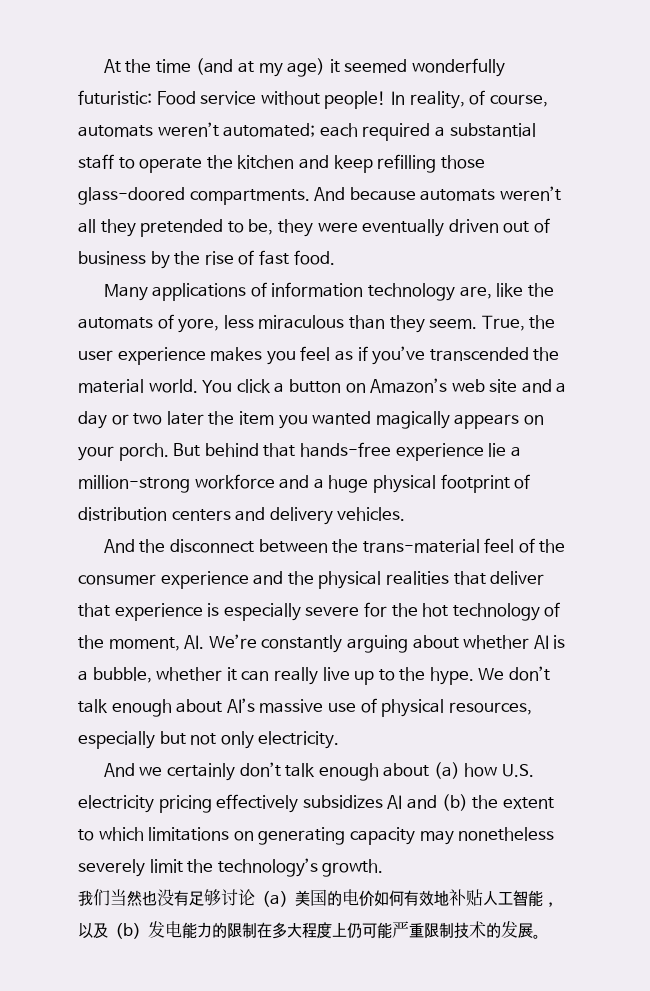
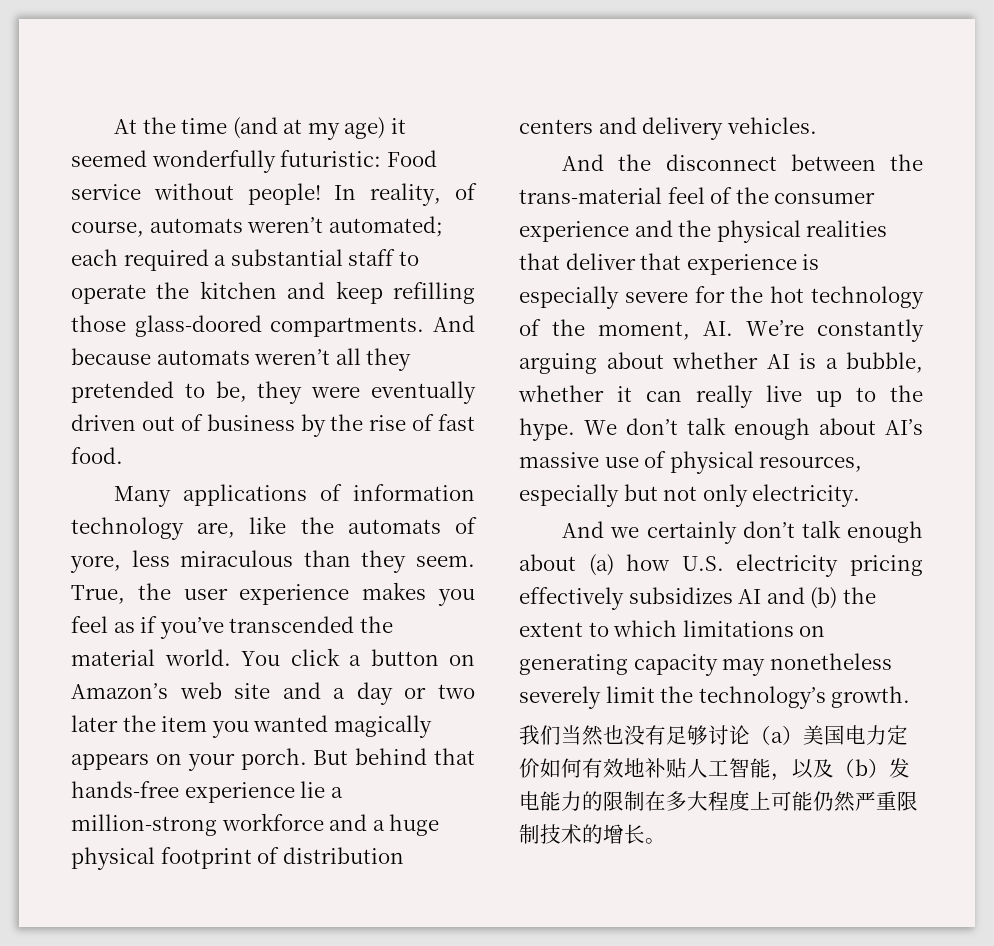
- 我们当然也没有足够讨论（a）美国的电价如何有效地补贴人工智能，以及（b）发电能力的限制在多大程度上仍可能严重限制技术的发展。
+ 我们当然也没有足够讨论（a）美国电力定价如何有效地补贴人工智能，以及（b）发电能力的限制在多大程度上可能仍然严重限制技术的增长。

